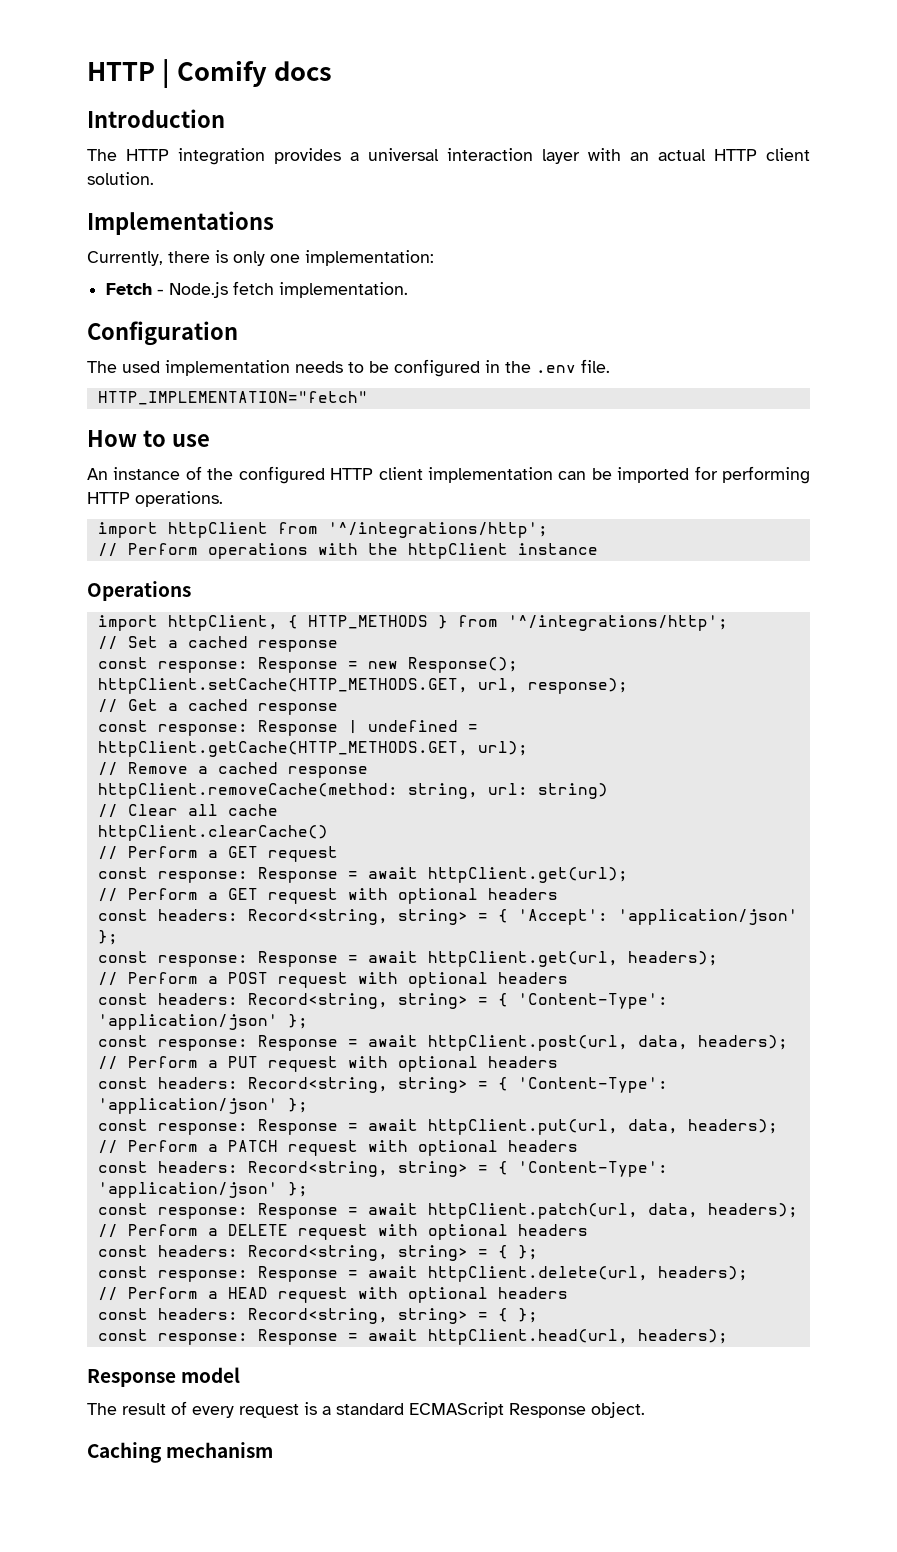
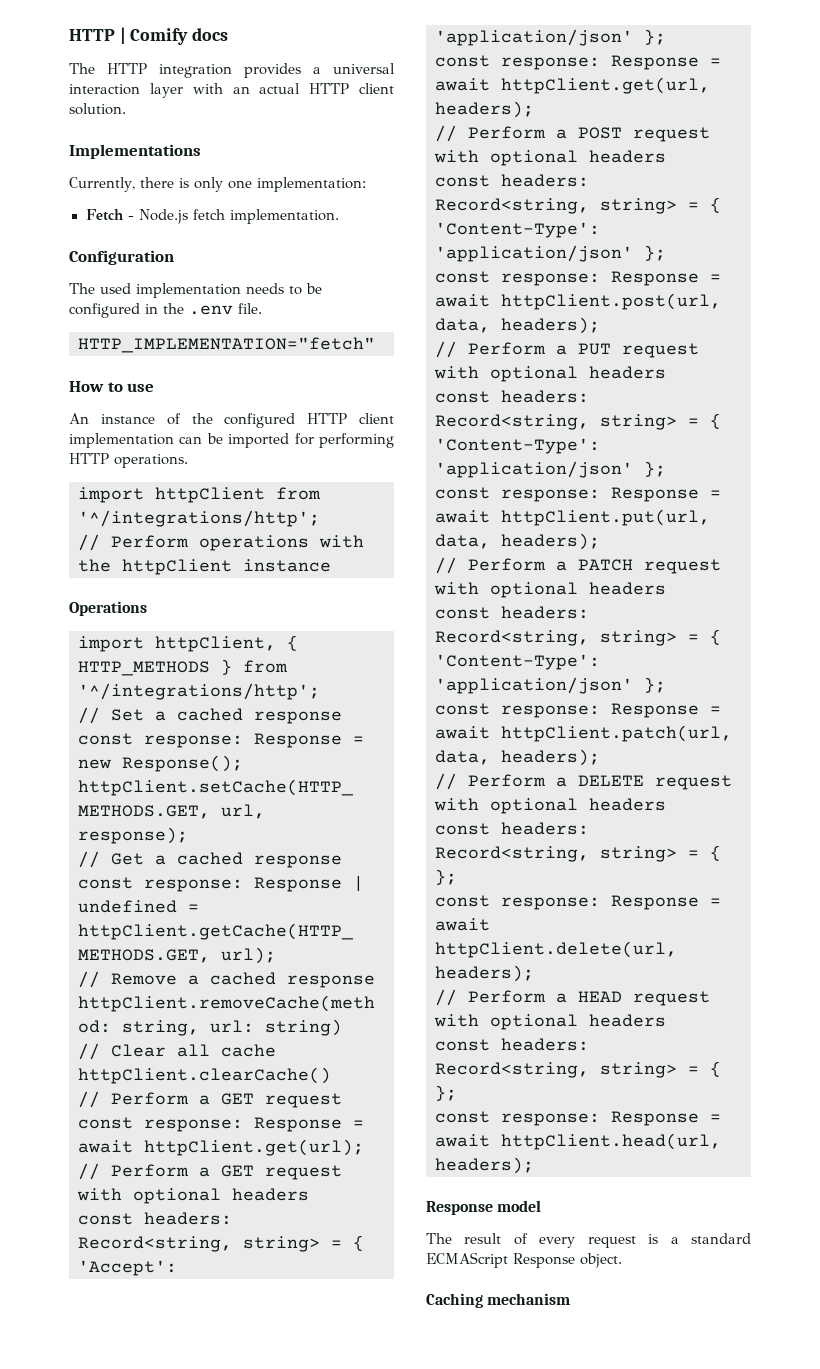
- Introduction

